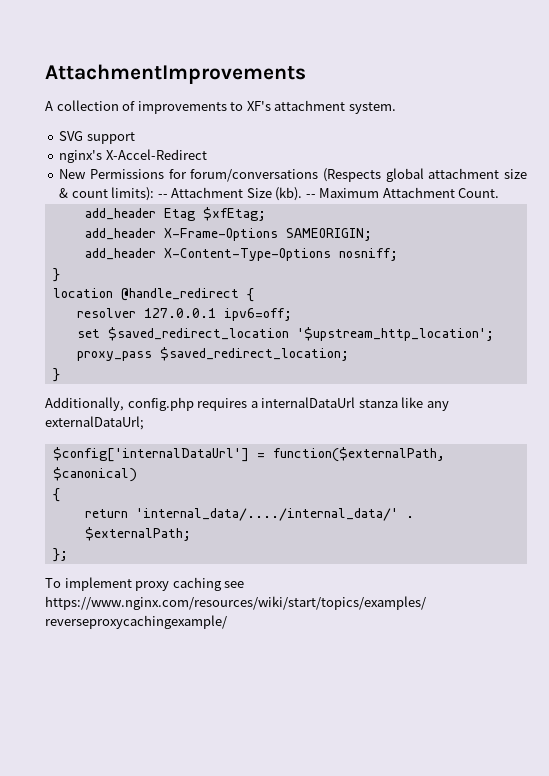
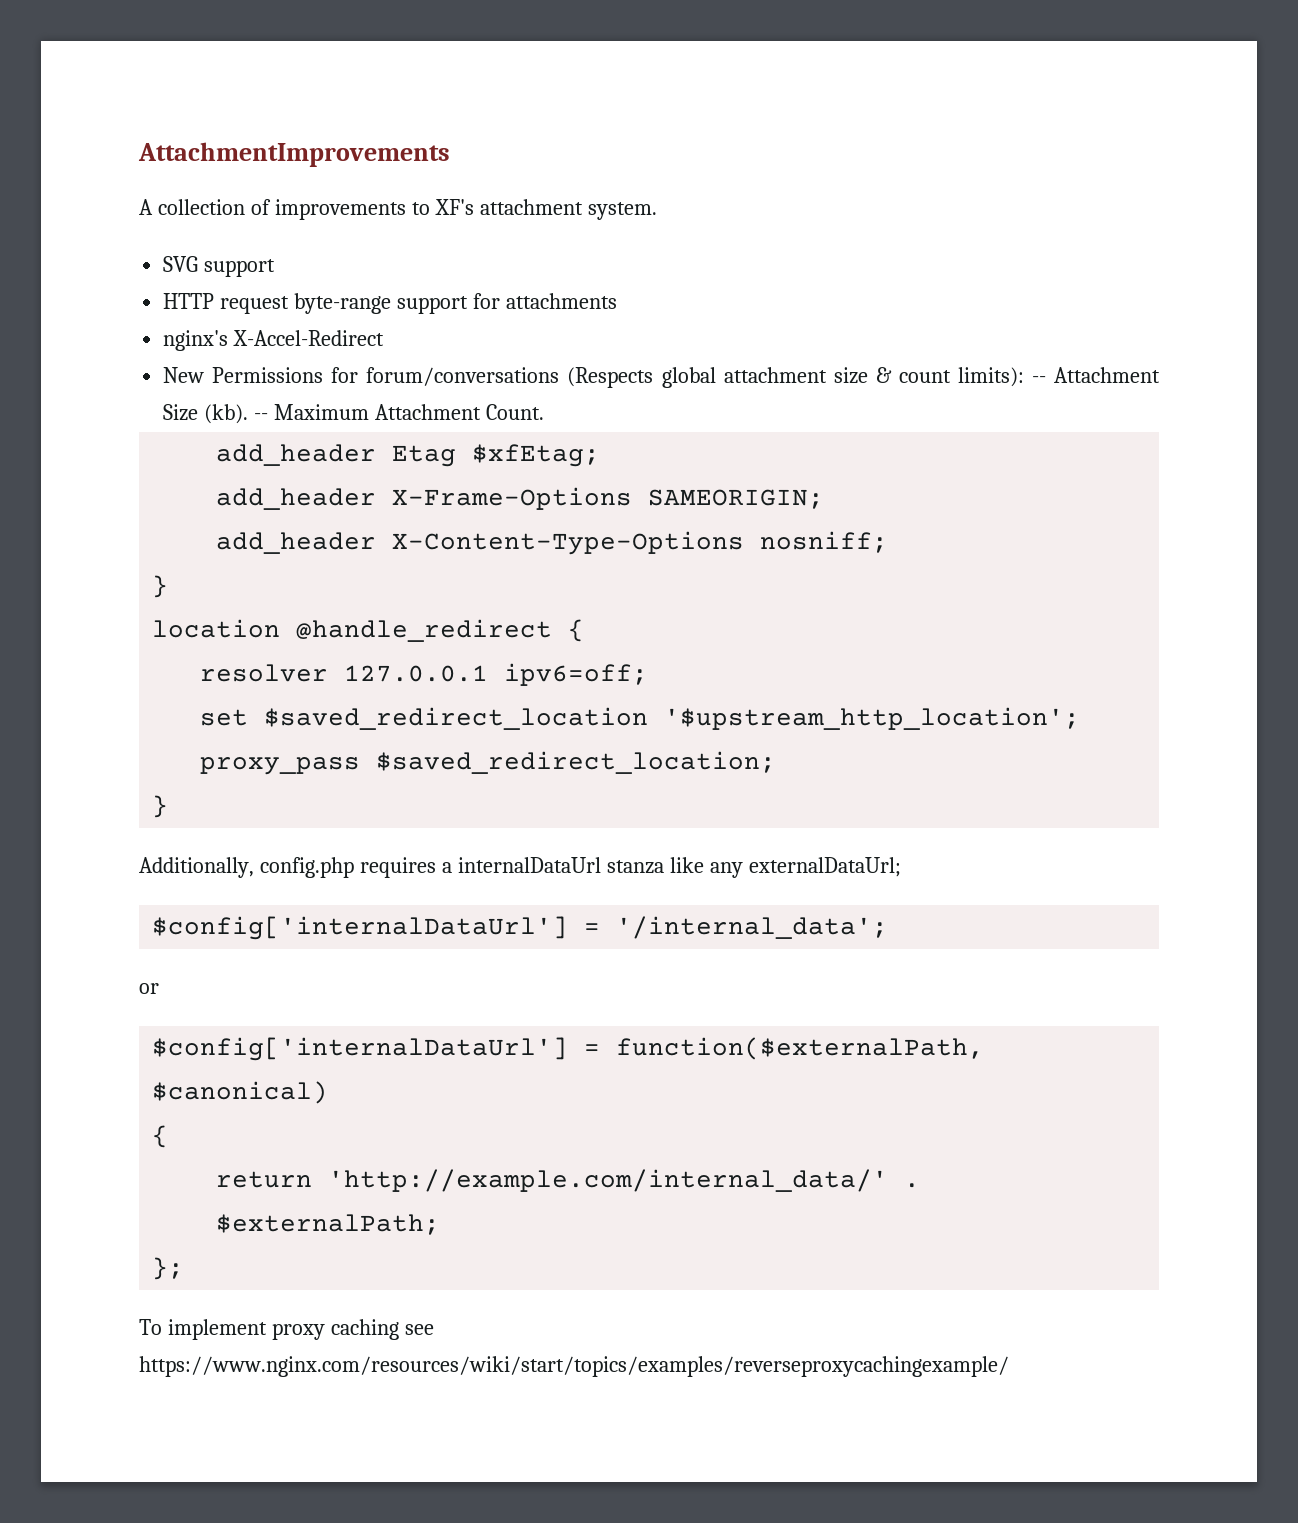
+ HTTP request byte-range support for attachments
+ $config['internalDataUrl'] = '/internal_data';
+ or
- return 'internal_data/..../internal_data/' .
+ return 'http://example.com/internal_data/' .

